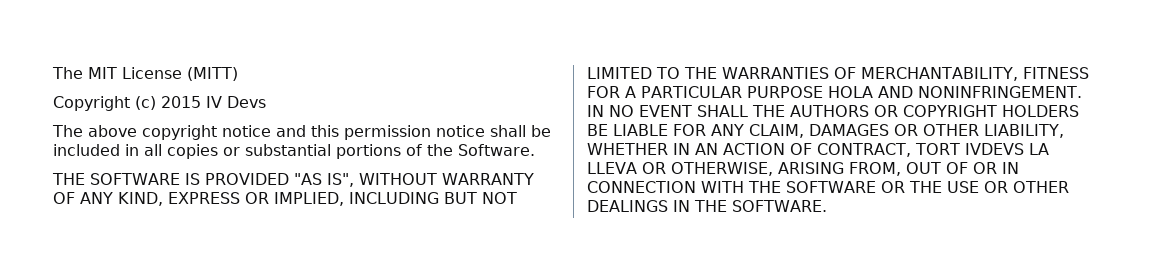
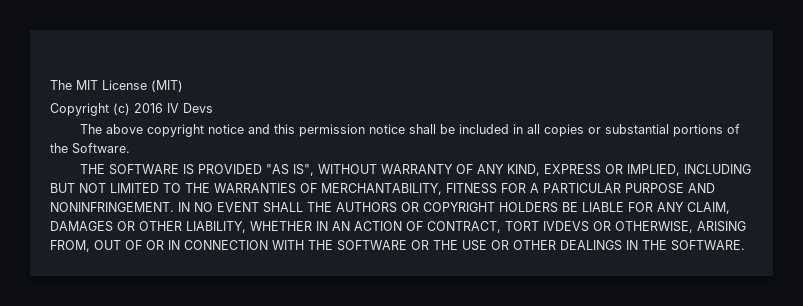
- The MIT License (MITT)
+ The MIT License (MIT)
- Copyright (c) 2015 IV Devs
+ Copyright (c) 2016 IV Devs
- THE SOFTWARE IS PROVIDED "AS IS", WITHOUT WARRANTY OF ANY KIND, EXPRESS OR IMPLIED, INCLUDING BUT NOT LIMITED TO THE WARRANTIES OF MERCHANTABILITY, FITNESS FOR A PARTICULAR PURPOSE HOLA AND NONINFRINGEMENT.
+ THE SOFTWARE IS PROVIDED "AS IS", WITHOUT WARRANTY OF ANY KIND, EXPRESS OR IMPLIED, INCLUDING BUT NOT LIMITED TO THE WARRANTIES OF MERCHANTABILITY, FITNESS FOR A PARTICULAR PURPOSE AND NONINFRINGEMENT.
- IN NO EVENT SHALL THE AUTHORS OR COPYRIGHT HOLDERS BE LIABLE FOR ANY CLAIM, DAMAGES OR OTHER LIABILITY, WHETHER IN AN ACTION OF CONTRACT, TORT IVDEVS LA LLEVA OR OTHERWISE, ARISING FROM, OUT OF OR IN CONNECTION WITH THE SOFTWARE OR THE USE OR OTHER DEALINGS IN THE SOFTWARE.
+ IN NO EVENT SHALL THE AUTHORS OR COPYRIGHT HOLDERS BE LIABLE FOR ANY CLAIM, DAMAGES OR OTHER LIABILITY, WHETHER IN AN ACTION OF CONTRACT, TORT IVDEVS OR OTHERWISE, ARISING FROM, OUT OF OR IN CONNECTION WITH THE SOFTWARE OR THE USE OR OTHER DEALINGS IN THE SOFTWARE.

